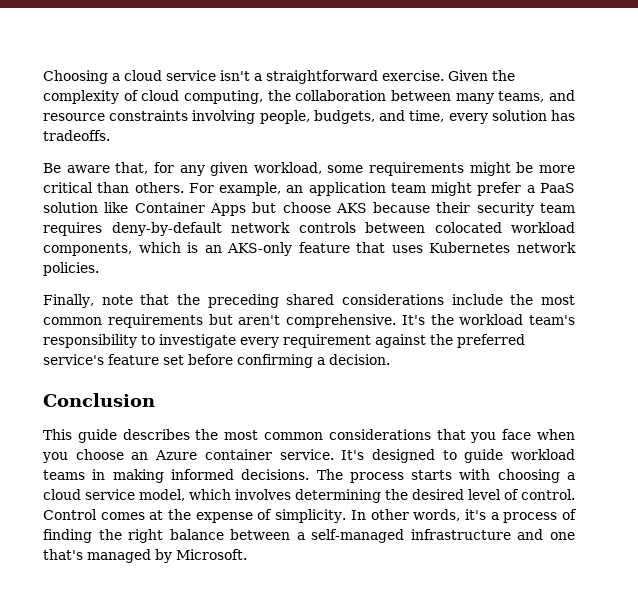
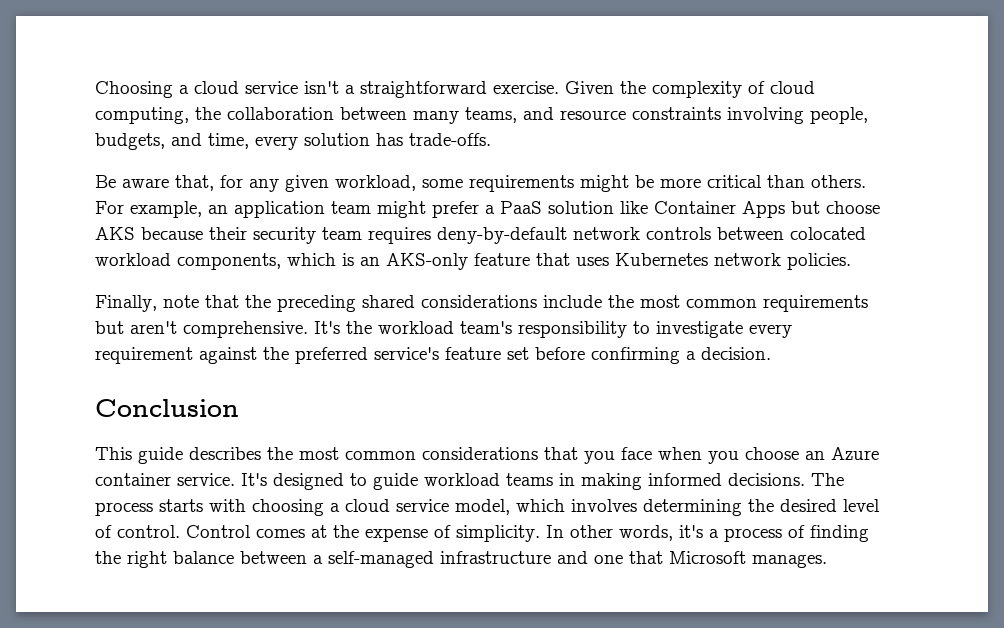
- Given the complexity of cloud computing, the collaboration between many teams, and resource constraints involving people, budgets, and time, every solution has tradeoffs.
+ Given the complexity of cloud computing, the collaboration between many teams, and resource constraints involving people, budgets, and time, every solution has trade-offs.
- In other words, it's a process of finding the right balance between a self-managed infrastructure and one that's managed by Microsoft.
+ In other words, it's a process of finding the right balance between a self-managed infrastructure and one that Microsoft manages.

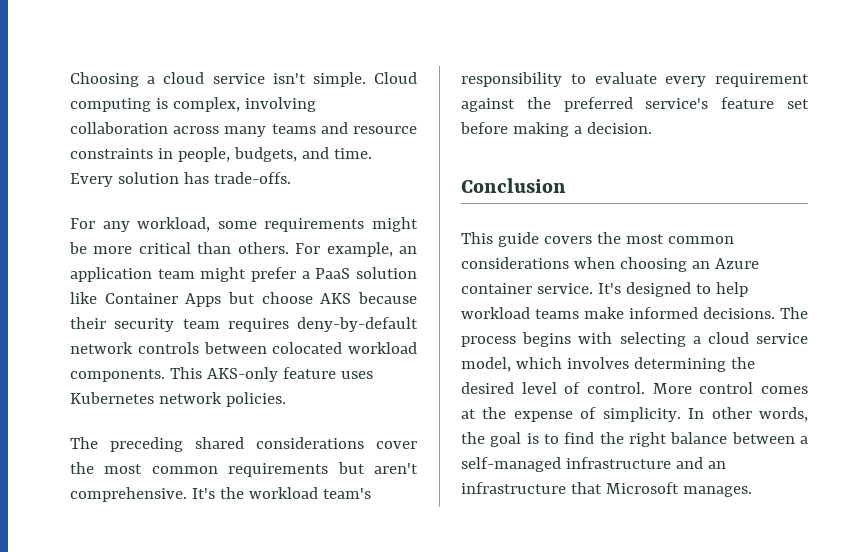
- Choosing a cloud service isn't a straightforward exercise. Given the complexity of cloud computing, the collaboration between many teams, and resource constraints involving people, budgets, and time, every solution has trade-offs.
+ Choosing a cloud service isn't simple. Cloud computing is complex, involving collaboration across many teams and resource constraints in people, budgets, and time. Every solution has trade-offs.
- Be aware that, for any given workload, some requirements might be more critical than others.
+ For any workload, some requirements might be more critical than others.
- For example, an application team might prefer a PaaS solution like Container Apps but choose AKS because their security team requires deny-by-default network controls between colocated workload components, which is an AKS-only feature that uses Kubernetes network policies.
+ For example, an application team might prefer a PaaS solution like Container Apps but choose AKS because their security team requires deny-by-default network controls between colocated workload components. This AKS-only feature uses Kubernetes network policies.
- Finally, note that the preceding shared considerations include the most common requirements but aren't comprehensive.
+ The preceding shared considerations cover the most common requirements but aren't comprehensive.
- It's the workload team's responsibility to investigate every requirement against the preferred service's feature set before confirming a decision.
+ It's the workload team's responsibility to evaluate every requirement against the preferred service's feature set before making a decision.
- This guide describes the most common considerations that you face when you choose an Azure container service.
+ This guide covers the most common considerations when choosing an Azure container service.
- It's designed to guide workload teams in making informed decisions.
+ It's designed to help workload teams make informed decisions.
- The process starts with choosing a cloud service model, which involves determining the desired level of control.
+ The process begins with selecting a cloud service model, which involves determining the desired level of control.
- Control comes at the expense of simplicity.
+ More control comes at the expense of simplicity.
- In other words, it's a process of finding the right balance between a self-managed infrastructure and one that Microsoft manages.
+ In other words, the goal is to find the right balance between a self-managed infrastructure and an infrastructure that Microsoft manages.

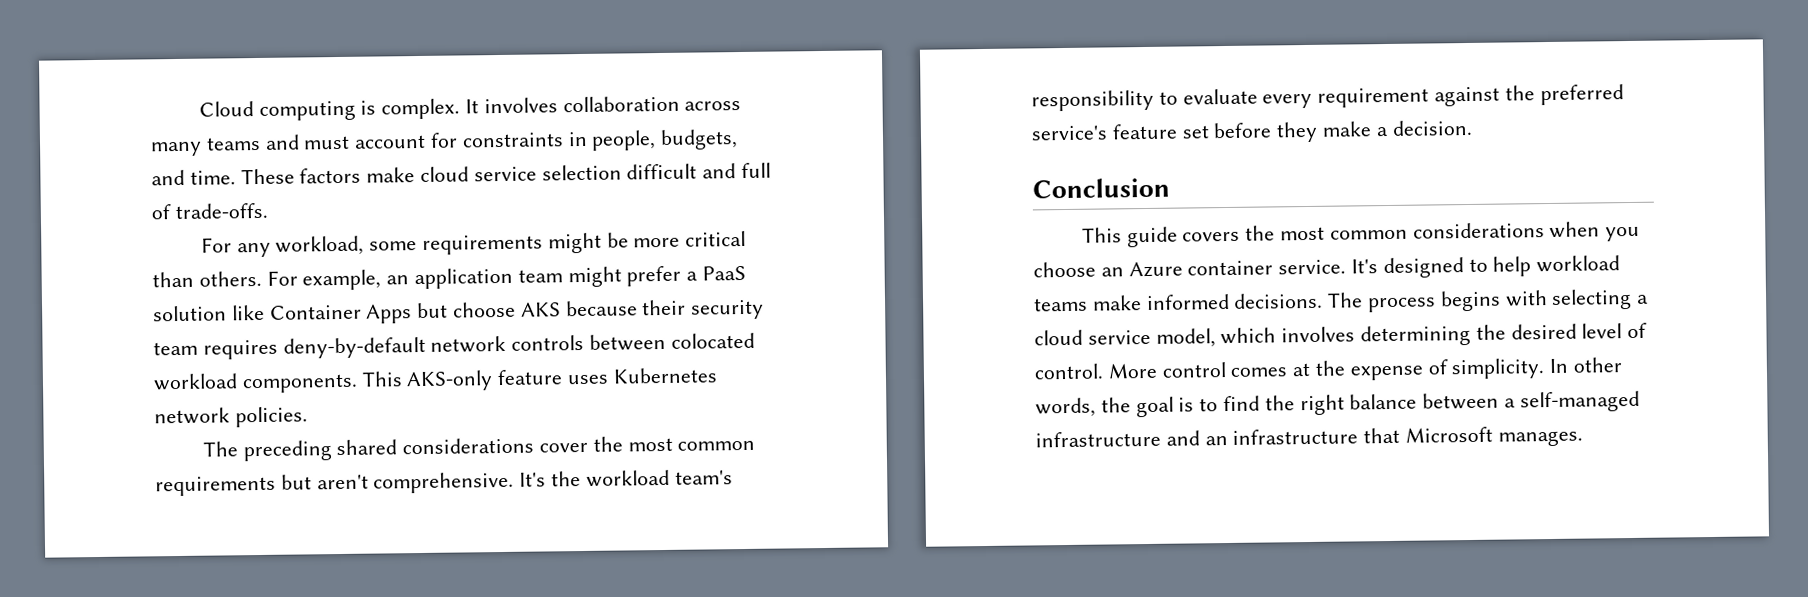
- Choosing a cloud service isn't simple. Cloud computing is complex, involving collaboration across many teams and resource constraints in people, budgets, and time.
+ Cloud computing is complex. It involves collaboration across many teams and must account for constraints in people, budgets, and time.
- Every solution has trade-offs.
+ These factors make cloud service selection difficult and full of trade-offs.
- It's the workload team's responsibility to evaluate every requirement against the preferred service's feature set before making a decision.
+ It's the workload team's responsibility to evaluate every requirement against the preferred service's feature set before they make a decision.
- This guide covers the most common considerations when choosing an Azure container service.
+ This guide covers the most common considerations when you choose an Azure container service.

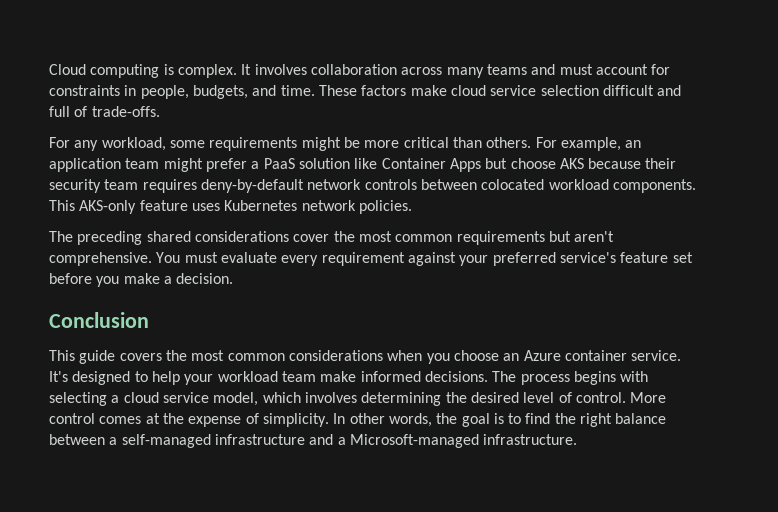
- It's the workload team's responsibility to evaluate every requirement against the preferred service's feature set before they make a decision.
+ You must evaluate every requirement against your preferred service's feature set before you make a decision.
- It's designed to help workload teams make informed decisions.
+ It's designed to help your workload team make informed decisions.
- In other words, the goal is to find the right balance between a self-managed infrastructure and an infrastructure that Microsoft manages.
+ In other words, the goal is to find the right balance between a self-managed infrastructure and a Microsoft-managed infrastructure.

